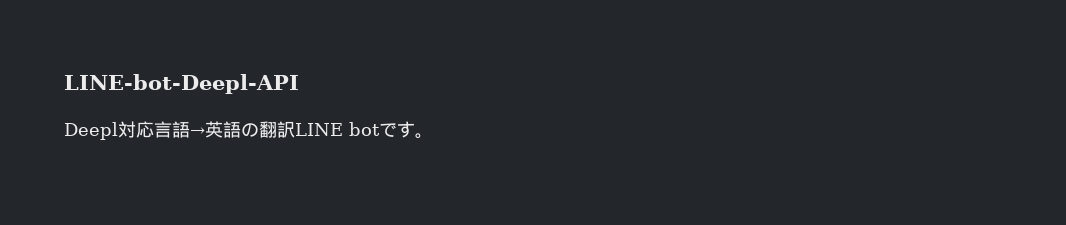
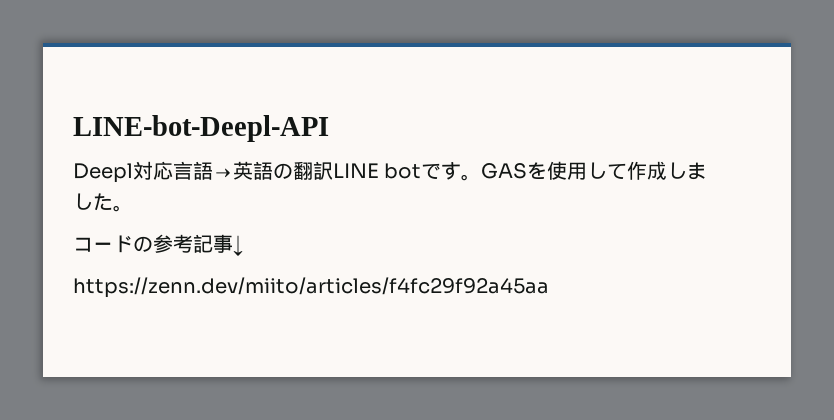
+ GASを使用して作成しました。
+ コードの参考記事↓
+ https://zenn.dev/miito/articles/f4fc29f92a45aa

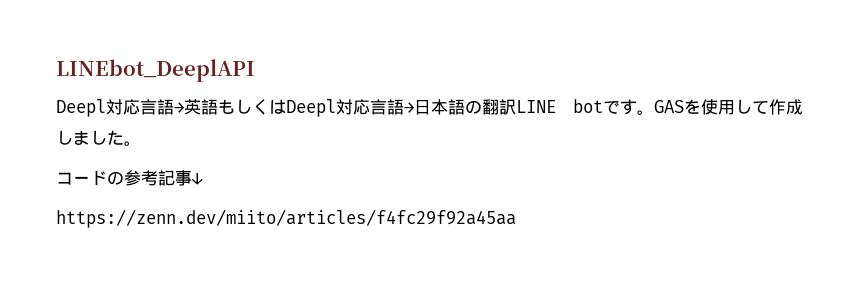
- LINE-bot-Deepl-API
+ LINEbot_DeeplAPI
- Deepl対応言語→英語の翻訳LINE botです。
+ Deepl対応言語→英語もしくはDeepl対応言語→日本語の翻訳LINE botです。

